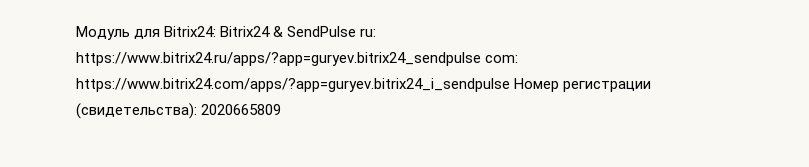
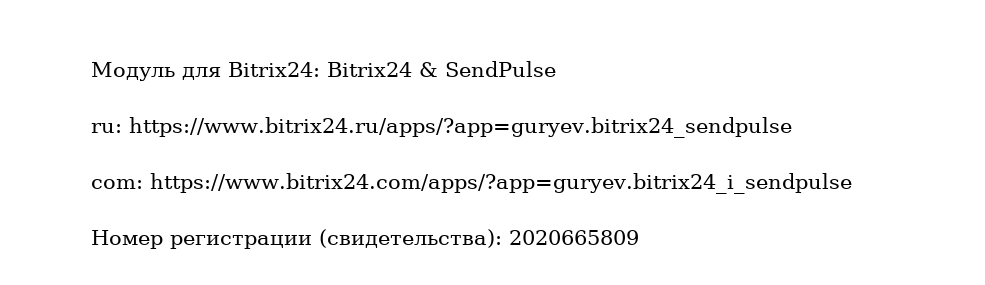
- Модуль для Bitrix24: Bitrix24 & SendPulse ru: https://www.bitrix24.ru/apps/?app=guryev.bitrix24_sendpulse com: https://www.bitrix24.com/apps/?app=guryev.bitrix24_i_sendpulse Номер регистрации (свидетельства): 2020665809
+ Модуль для Bitrix24: Bitrix24 & SendPulse
+ ru: https://www.bitrix24.ru/apps/?app=guryev.bitrix24_sendpulse
+ com: https://www.bitrix24.com/apps/?app=guryev.bitrix24_i_sendpulse
+ Номер регистрации (свидетельства): 2020665809

